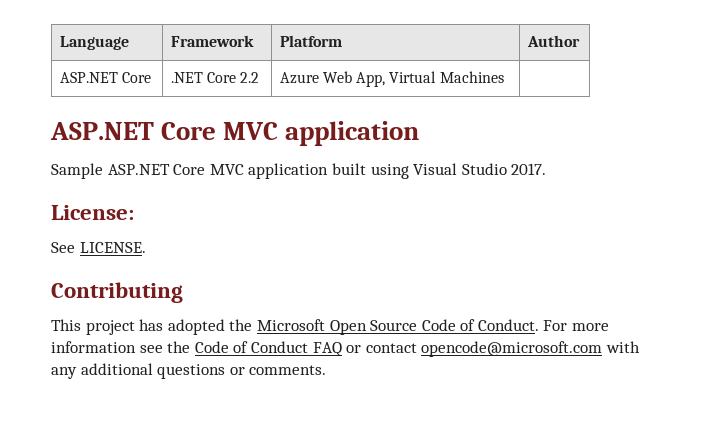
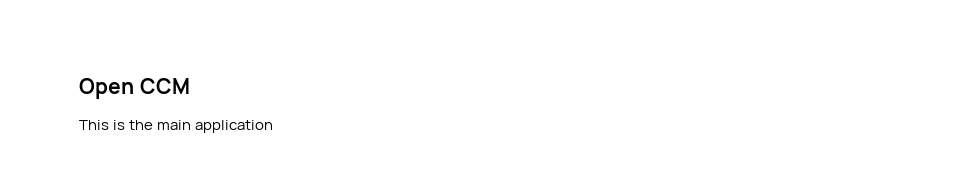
- Language | Framework | Platform | Author
- ASP.NET Core | .NET Core 2.2 | Azure Web App, Virtual Machines |
- ASP.NET Core MVC application
- Sample ASP.NET Core MVC application built using Visual Studio 2017.
- License:
- See LICENSE.
- Contributing
- This project has adopted the Microsoft Open Source Code of Conduct. For more information see the Code of Conduct FAQ or contact opencode@microsoft.com with any additional questions or comments.
+ Open CCM
+ This is the main application

